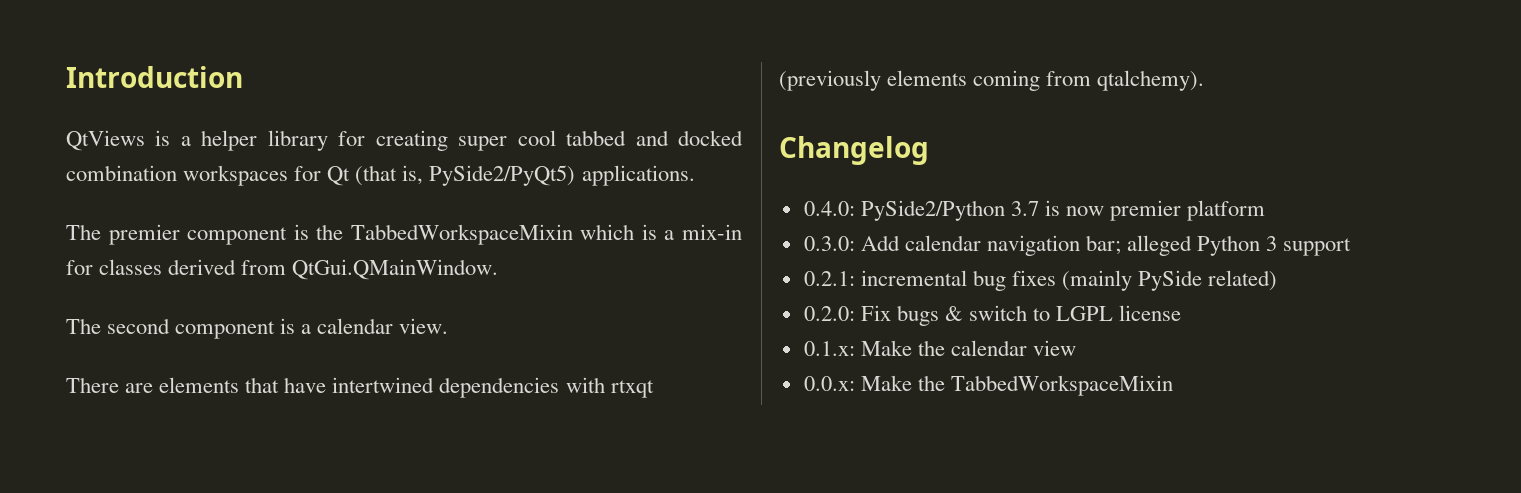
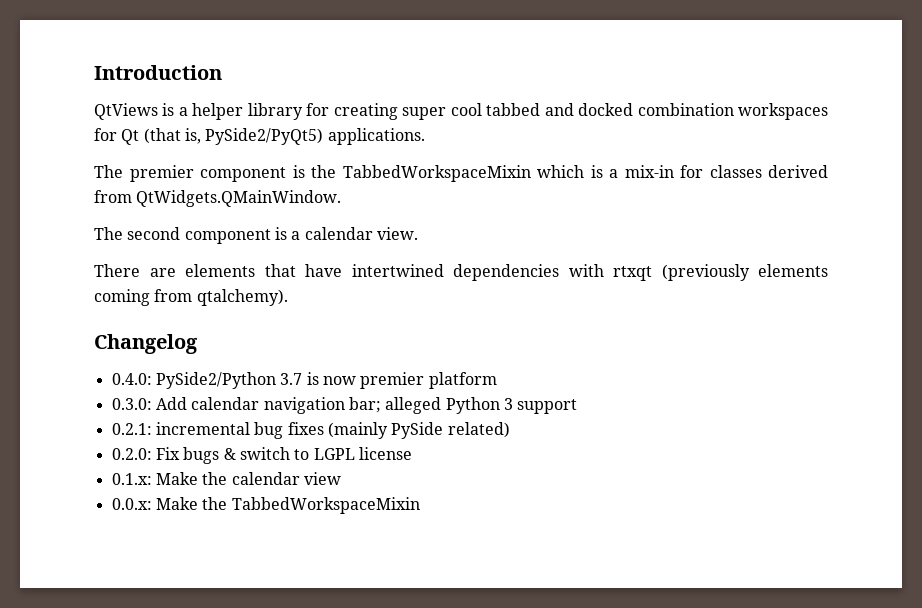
- The premier component is the TabbedWorkspaceMixin which is a mix-in for classes derived from QtGui.QMainWindow.
+ The premier component is the TabbedWorkspaceMixin which is a mix-in for classes derived from QtWidgets.QMainWindow.

